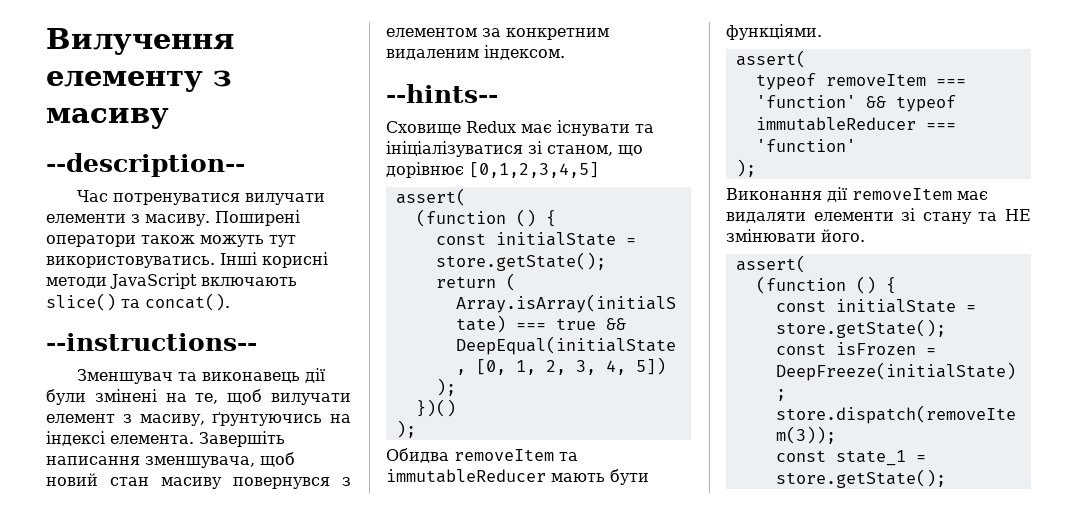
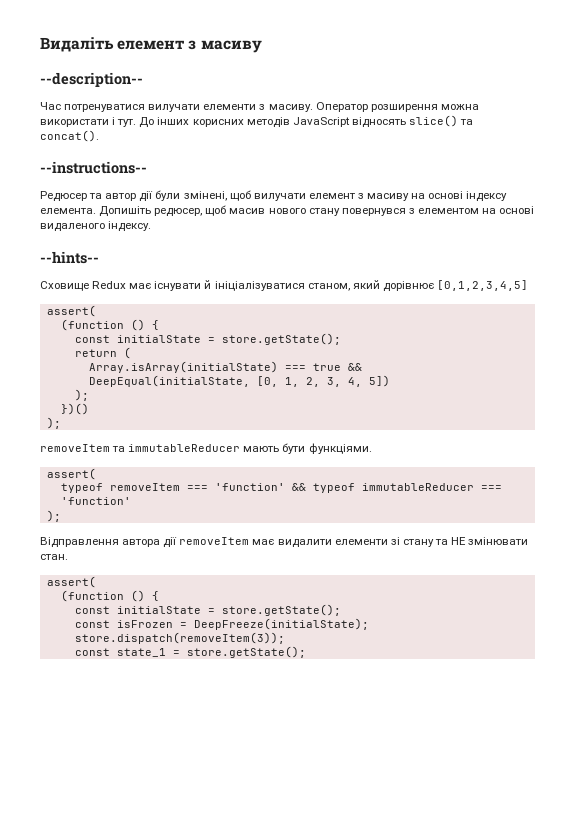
- Вилучення елементу з масиву
+ Видаліть елемент з масиву
- Поширені оператори також можуть тут використовуватись. Інші корисні методи JavaScript включають slice() та concat().
+ Оператор розширення можна використати і тут. До інших корисних методів JavaScript відносять slice() та concat().
  --instructions--
- Зменшувач та виконавець дії були змінені на те, щоб вилучати елемент з масиву, ґрунтуючись на індексі елемента. Завершіть написання зменшувача, щоб новий стан масиву повернувся з елементом за конкретним видаленим індексом.
+ Редюсер та автор дії були змінені, щоб вилучати елемент з масиву на основі індексу елемента. Допишіть редюсер, щоб масив нового стану повернувся з елементом на основі видаленого індексу.
- Сховище Redux має існувати та ініціалізуватися зі станом, що дорівнює [0,1,2,3,4,5]
+ Сховище Redux має існувати й ініціалізуватися станом, який дорівнює [0,1,2,3,4,5]
- Обидва removeItem та immutableReducer мають бути функціями.
+ removeItem та immutableReducer мають бути функціями.
- Виконання дії removeItem має видаляти елементи зі стану та НЕ змінювати його.
+ Відправлення автора дії removeItem має видалити елементи зі стану та НЕ змінювати стан.

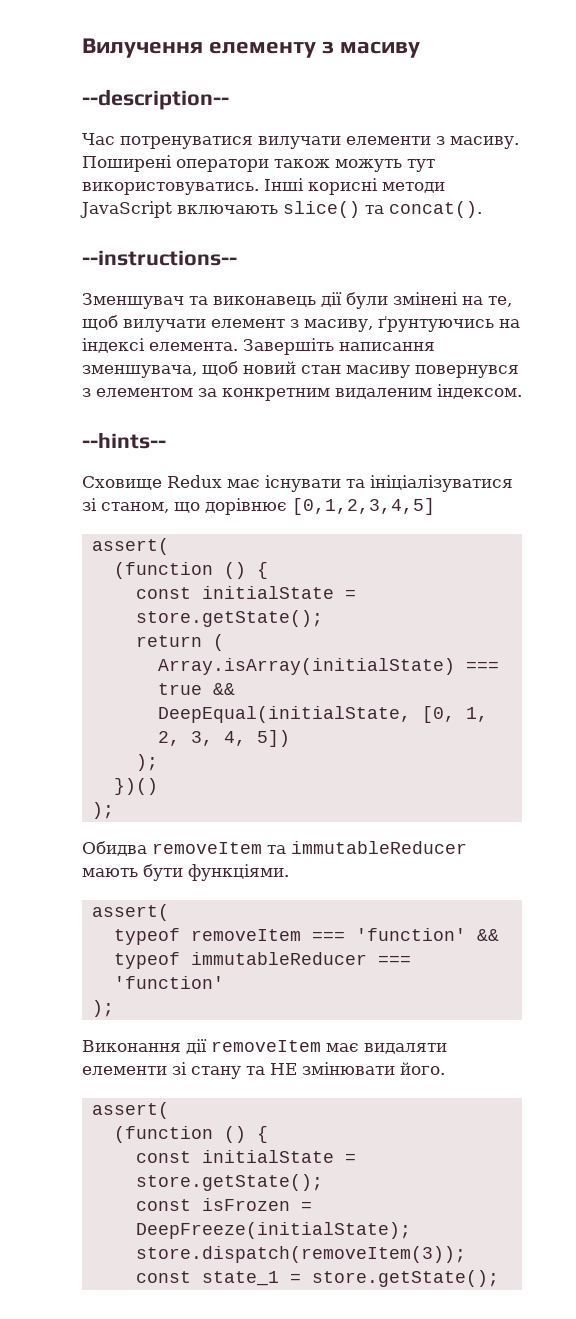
- Видаліть елемент з масиву
+ Вилучення елементу з масиву
- Оператор розширення можна використати і тут. До інших корисних методів JavaScript відносять slice() та concat().
+ Поширені оператори також можуть тут використовуватись. Інші корисні методи JavaScript включають slice() та concat().
  --instructions--
- Редюсер та автор дії були змінені, щоб вилучати елемент з масиву на основі індексу елемента. Допишіть редюсер, щоб масив нового стану повернувся з елементом на основі видаленого індексу.
+ Зменшувач та виконавець дії були змінені на те, щоб вилучати елемент з масиву, ґрунтуючись на індексі елемента. Завершіть написання зменшувача, щоб новий стан масиву повернувся з елементом за конкретним видаленим індексом.
- Сховище Redux має існувати й ініціалізуватися станом, який дорівнює [0,1,2,3,4,5]
+ Сховище Redux має існувати та ініціалізуватися зі станом, що дорівнює [0,1,2,3,4,5]
- removeItem та immutableReducer мають бути функціями.
+ Обидва removeItem та immutableReducer мають бути функціями.
- Відправлення автора дії removeItem має видалити елементи зі стану та НЕ змінювати стан.
+ Виконання дії removeItem має видаляти елементи зі стану та НЕ змінювати його.

